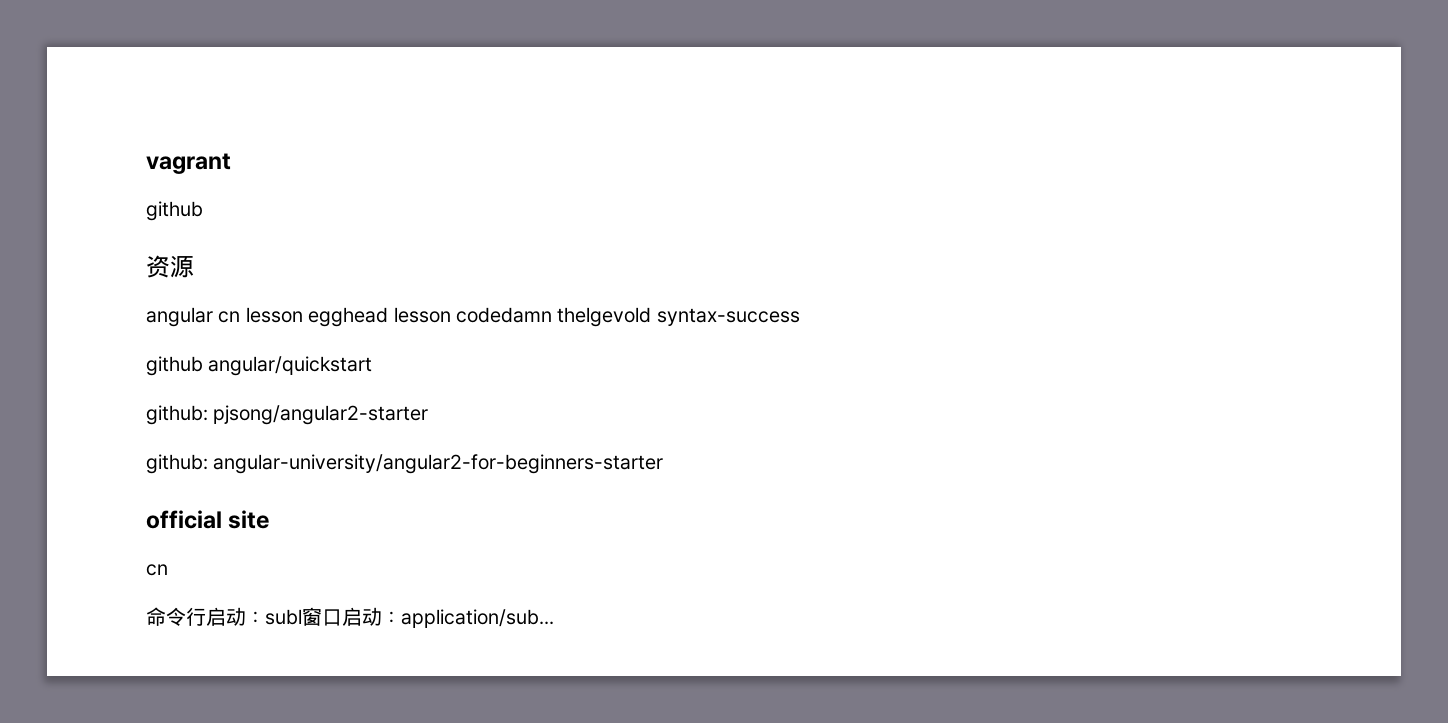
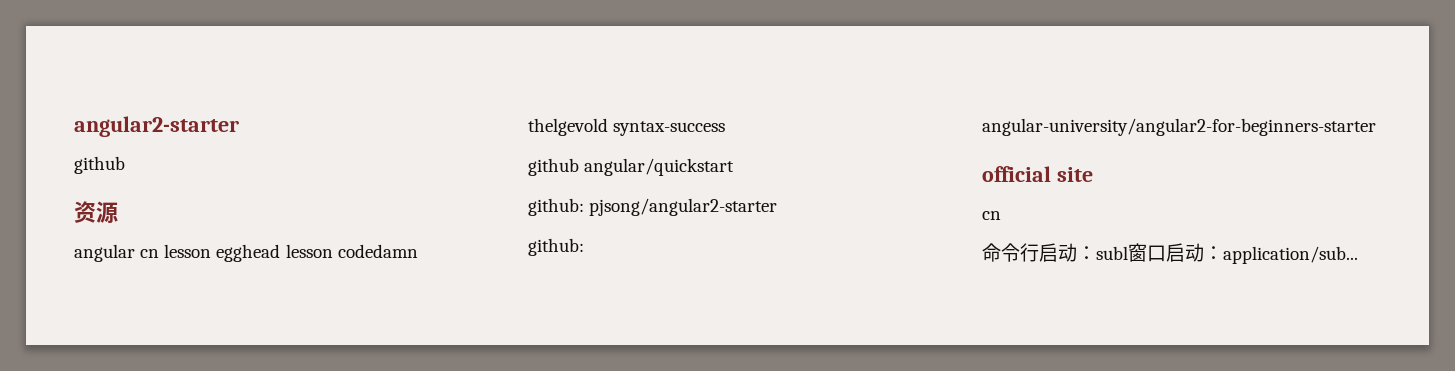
- vagrant
+ angular2-starter

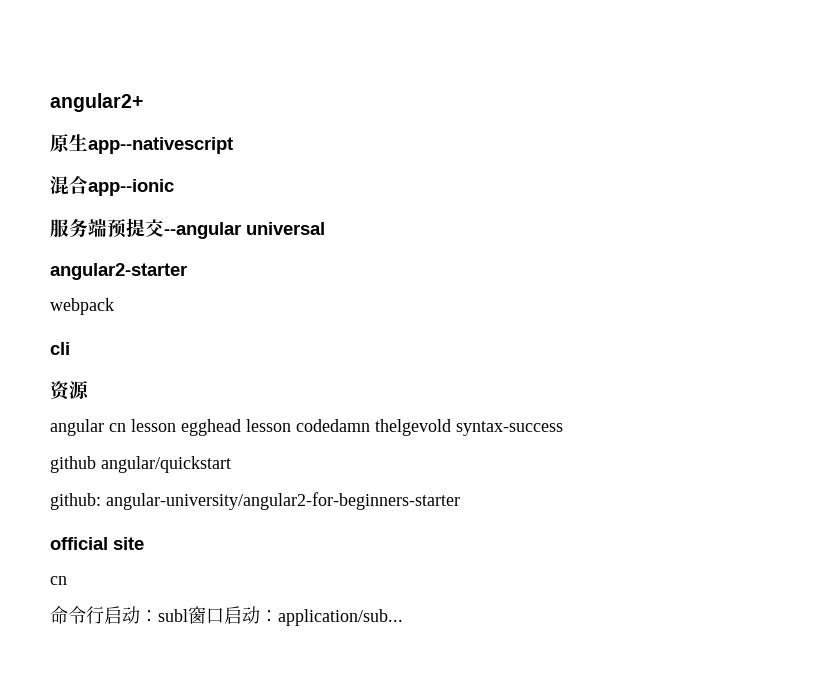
+ angular2+
+ 原生app--nativescript
+ 混合app--ionic
+ 服务端预提交--angular universal
  angular2-starter
- github
+ webpack
+ cli
- github: pjsong/angular2-starter

